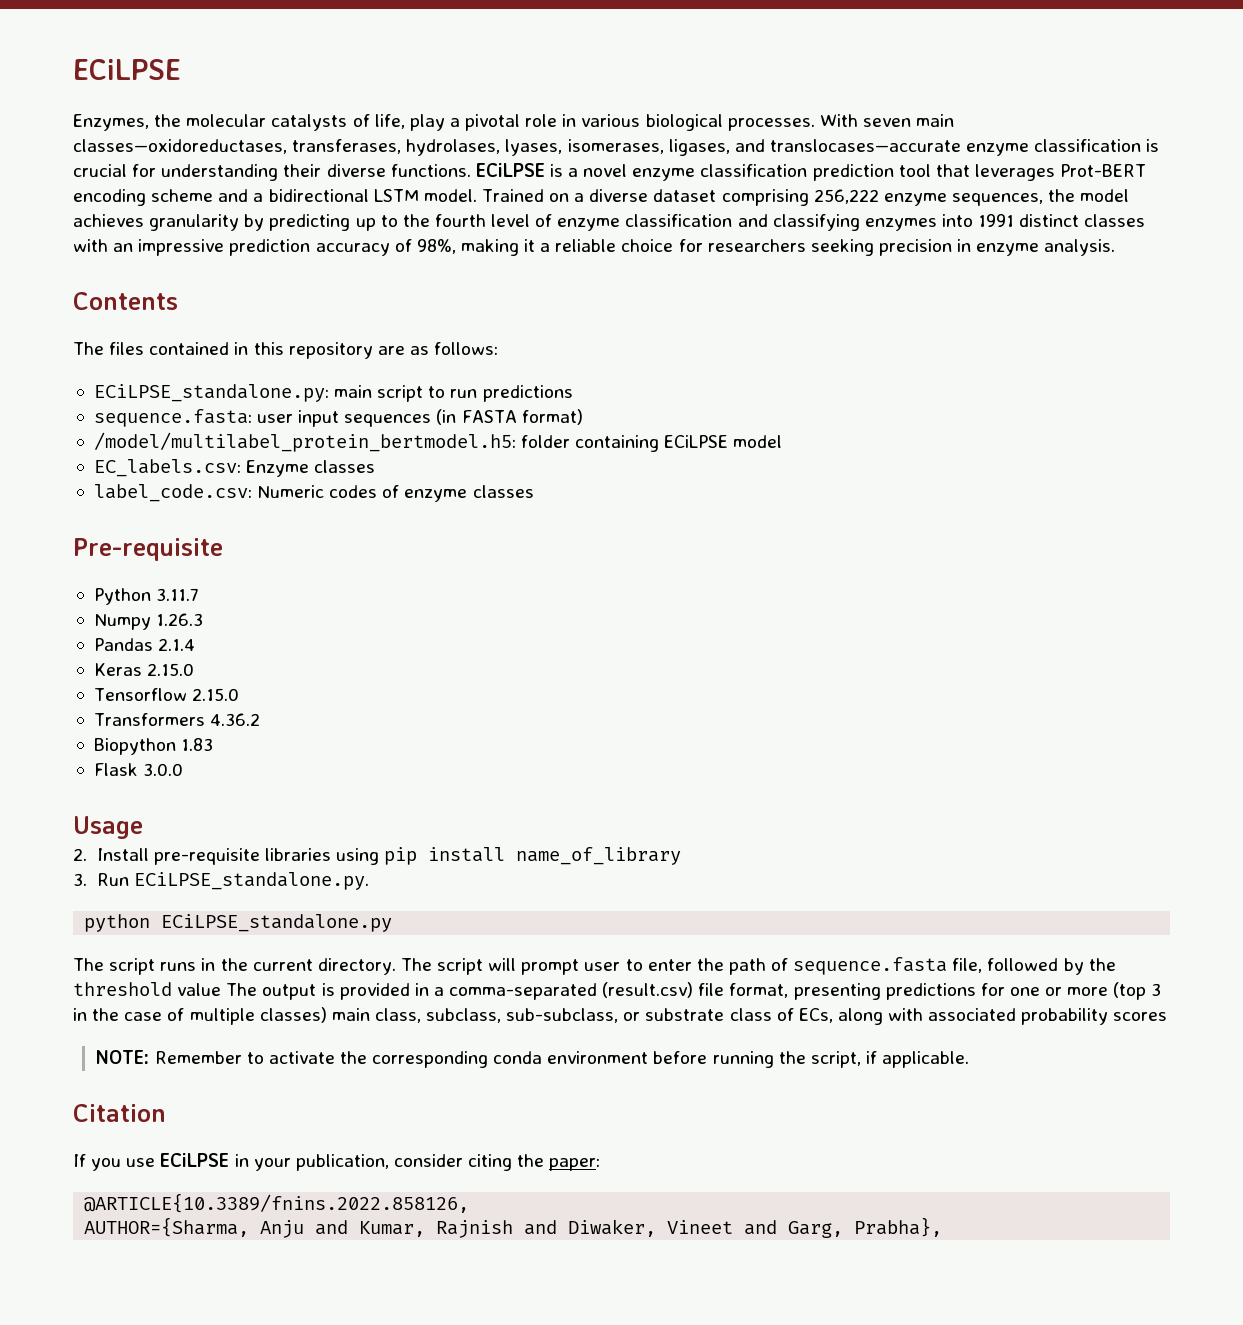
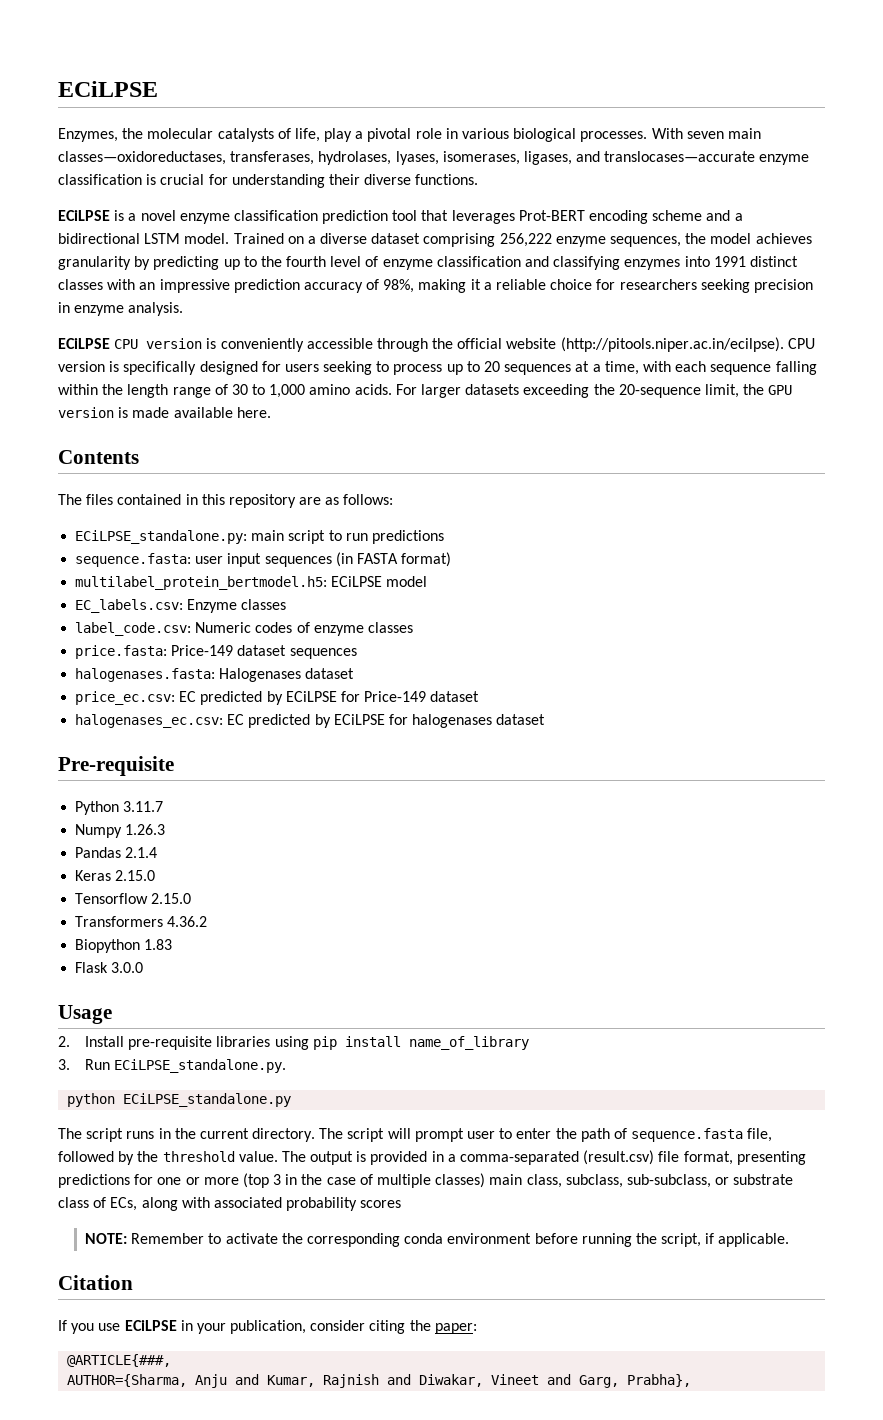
- With seven main classes—oxidoreductases, transferases, hydrolases, lyases, isomerases, ligases, and translocases—accurate enzyme classification is crucial for understanding their diverse functions. ECiLPSE is a novel enzyme classification prediction tool that leverages Prot-BERT encoding scheme and a bidirectional LSTM model.
+ With seven main classes—oxidoreductases, transferases, hydrolases, lyases, isomerases, ligases, and translocases—accurate enzyme classification is crucial for understanding their diverse functions.
+ ECiLPSE is a novel enzyme classification prediction tool that leverages Prot-BERT encoding scheme and a bidirectional LSTM model.
+ ECiLPSE CPU version is conveniently accessible through the official website (http://pitools.niper.ac.in/ecilpse). CPU version is specifically designed for users seeking to process up to 20 sequences at a time, with each sequence falling within the length range of 30 to 1,000 amino acids. For larger datasets exceeding the 20-sequence limit, the GPU version is made available here.
- /model/multilabel_protein_bertmodel.h5: folder containing ECiLPSE model
+ multilabel_protein_bertmodel.h5: ECiLPSE model
+ price.fasta: Price-149 dataset sequences
+ halogenases.fasta: Halogenases dataset
+ price_ec.csv: EC predicted by ECiLPSE for Price-149 dataset
+ halogenases_ec.csv: EC predicted by ECiLPSE for halogenases dataset
- The script will prompt user to enter the path of sequence.fasta file, followed by the threshold value The output is provided in a comma-separated (result.csv) file format, presenting predictions for one or more (top 3 in the case of multiple classes) main class, subclass, sub-subclass, or substrate class of ECs, along with associated probability scores
+ The script will prompt user to enter the path of sequence.fasta file, followed by the threshold value. The output is provided in a comma-separated (result.csv) file format, presenting predictions for one or more (top 3 in the case of multiple classes) main class, subclass, sub-subclass, or substrate class of ECs, along with associated probability scores
- @ARTICLE{10.3389/fnins.2022.858126,
+ @ARTICLE{###,
- AUTHOR={Sharma, Anju and Kumar, Rajnish and Diwaker, Vineet and Garg, Prabha},
+ AUTHOR={Sharma, Anju and Kumar, Rajnish and Diwakar, Vineet and Garg, Prabha},

